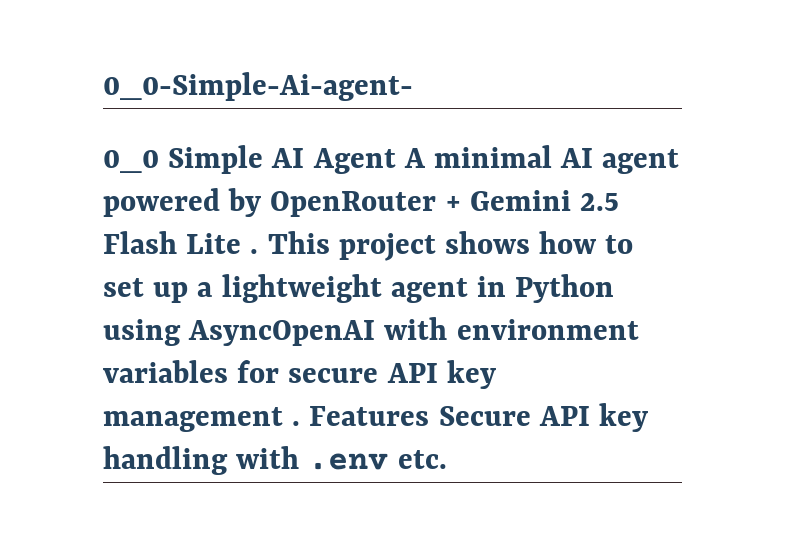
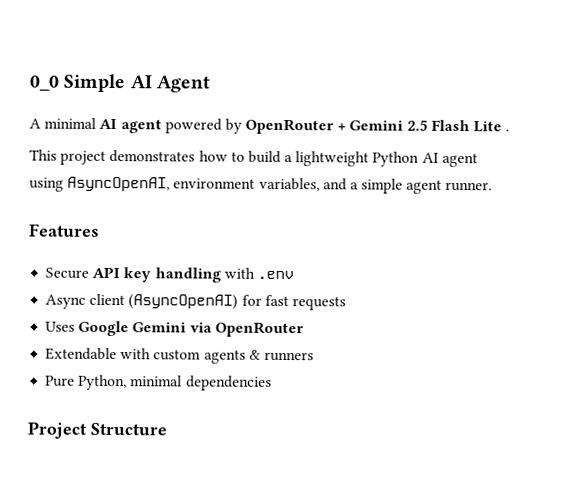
- 0_0-Simple-Ai-agent-
- 0_0 Simple AI Agent A minimal AI agent powered by OpenRouter + Gemini 2.5 Flash Lite . This project shows how to set up a lightweight agent in Python using AsyncOpenAI with environment variables for secure API key management . Features Secure API key handling with .env etc.
+ 0_0 Simple AI Agent
+ A minimal AI agent powered by OpenRouter + Gemini 2.5 Flash Lite .
+ This project demonstrates how to build a lightweight Python AI agent using AsyncOpenAI, environment variables, and a simple agent runner.
+ Features
+ Secure API key handling with .env
+ Async client (AsyncOpenAI) for fast requests
+ Uses Google Gemini via OpenRouter
+ Extendable with custom agents & runners
+ Pure Python, minimal dependencies
+ Project Structure

